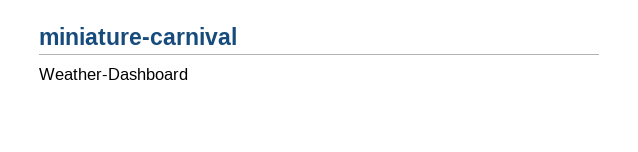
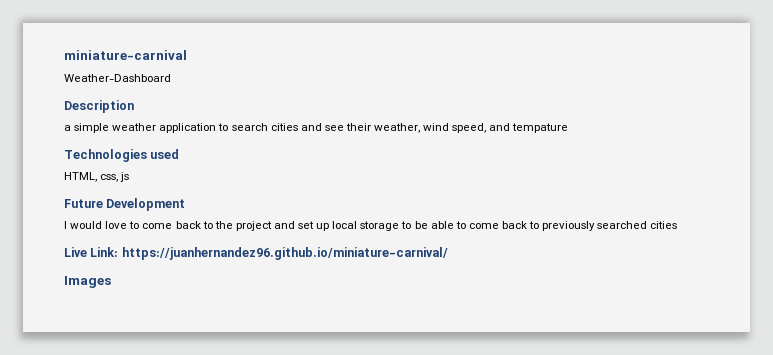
+ Description
+ a simple weather application to search cities and see their weather, wind speed, and tempature
+ Technologies used
+ HTML, css, js
+ Future Development
+ I would love to come back to the project and set up local storage to be able to come back to previously searched cities
+ Live Link: https://juanhernandez96.github.io/miniature-carnival/
+ Images

